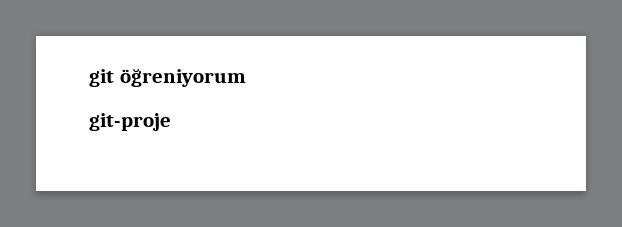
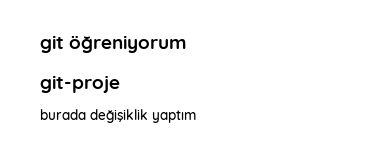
+ burada değişiklik yaptım

